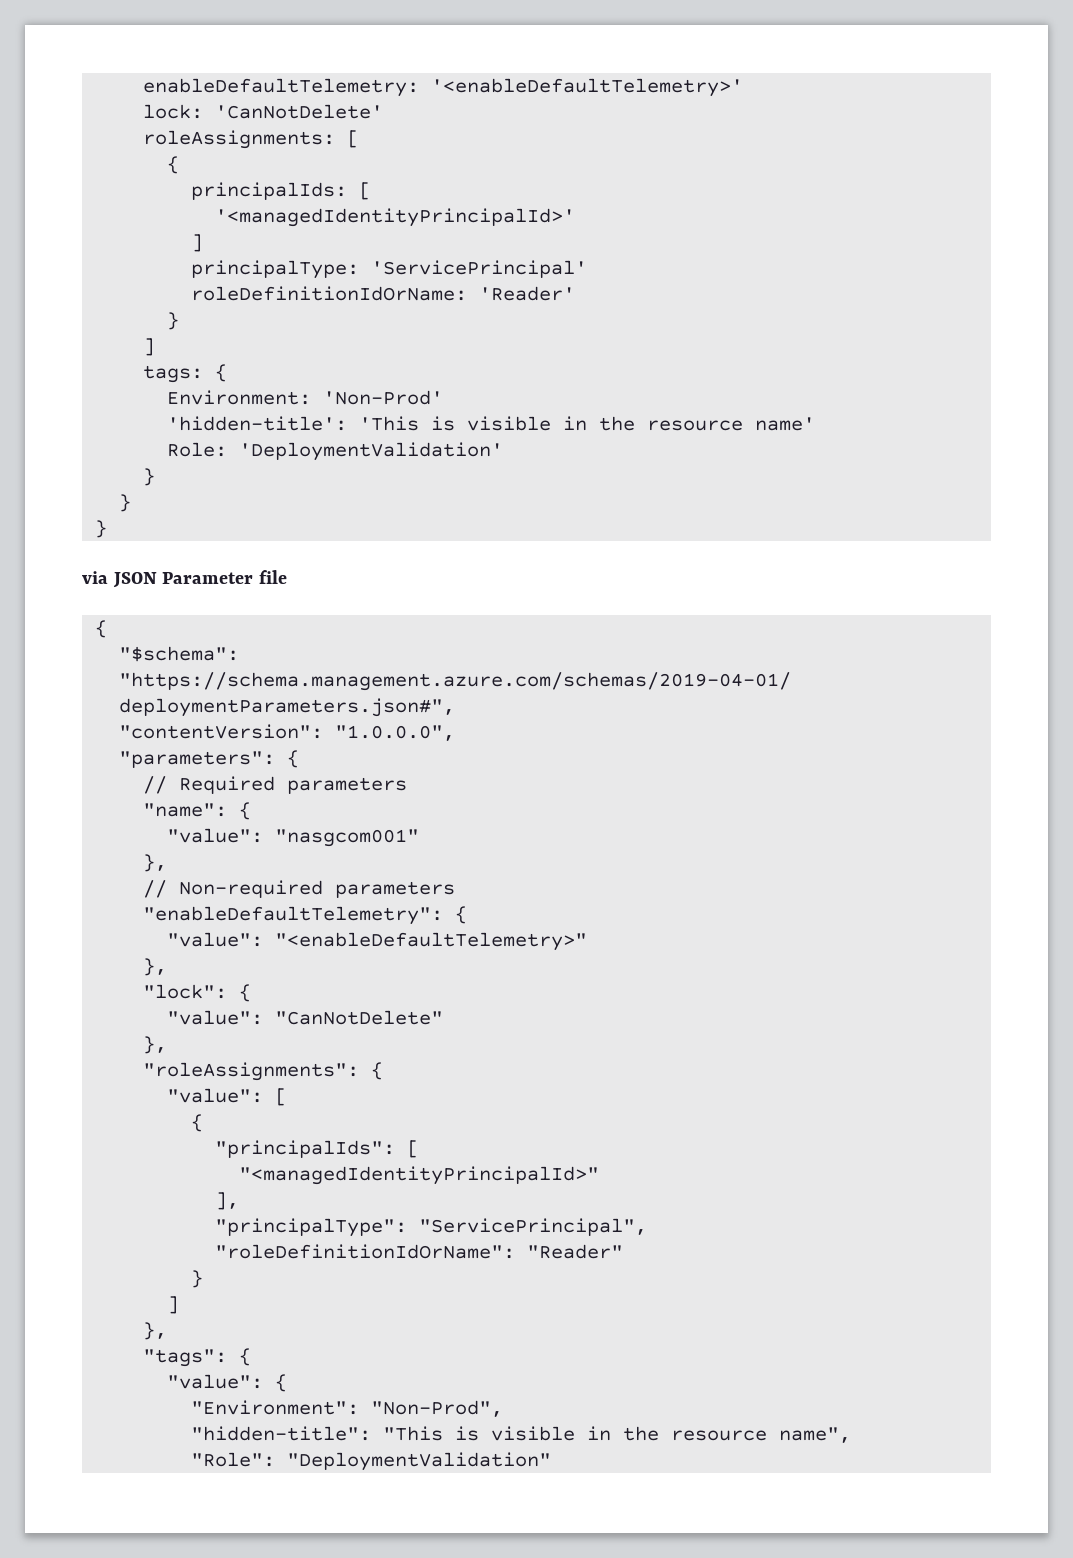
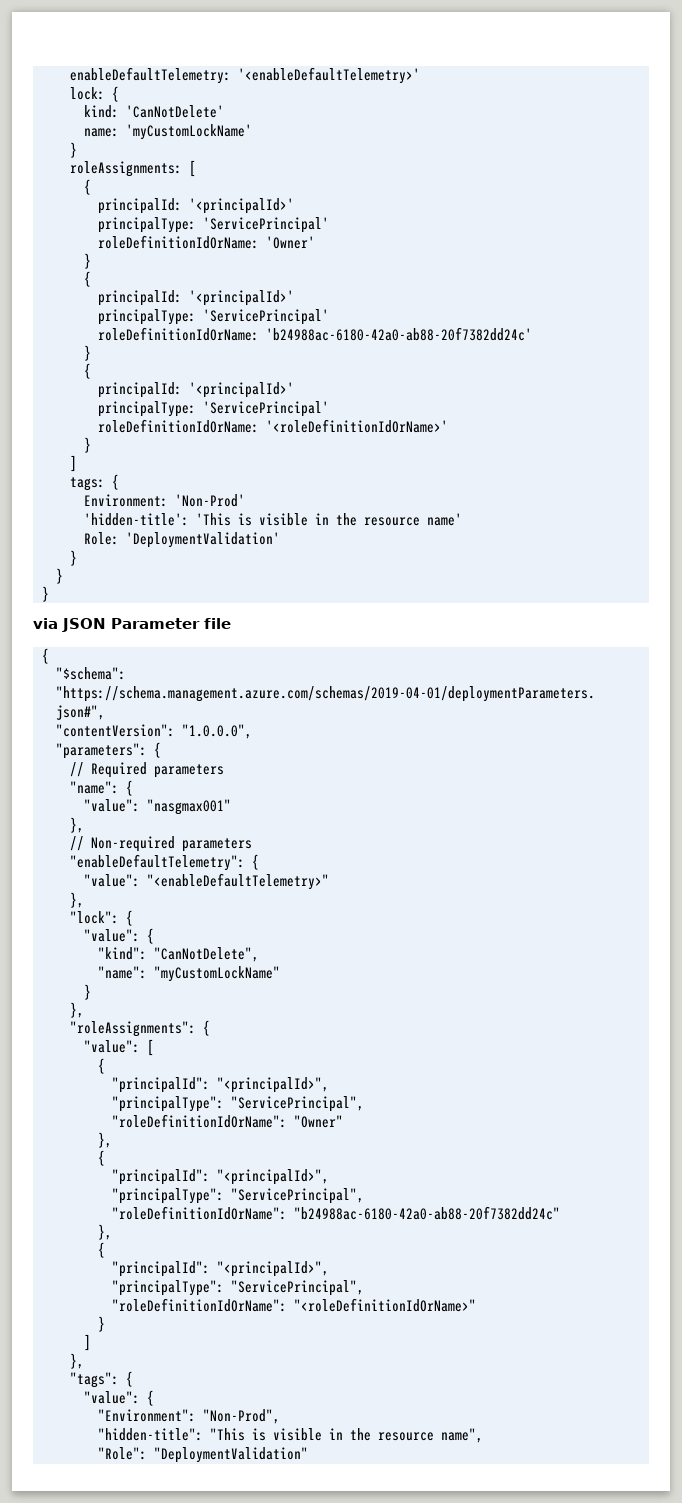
- lock: 'CanNotDelete'
+ lock: {
+ kind: 'CanNotDelete'
+ name: 'myCustomLockName'
+ }
  roleAssignments: [
  {
- principalIds: [
- '<managedIdentityPrincipalId>'
- ]
+ principalId: '<principalId>'
  principalType: 'ServicePrincipal'
- roleDefinitionIdOrName: 'Reader'
+ roleDefinitionIdOrName: 'Owner'
+ }
+ {
+ principalId: '<principalId>'
+ principalType: 'ServicePrincipal'
+ roleDefinitionIdOrName: 'b24988ac-6180-42a0-ab88-20f7382dd24c'
+ }
+ {
+ principalId: '<principalId>'
+ principalType: 'ServicePrincipal'
+ roleDefinitionIdOrName: '<roleDefinitionIdOrName>'
- "value": "nasgcom001"
+ "value": "nasgmax001"
  "lock": {
- "value": "CanNotDelete"
+ "value": {
+ "kind": "CanNotDelete",
+ "name": "myCustomLockName"
+ }
  "value": [
  {
- "principalIds": [
- "<managedIdentityPrincipalId>"
- ],
+ "principalId": "<principalId>",
  "principalType": "ServicePrincipal",
- "roleDefinitionIdOrName": "Reader"
+ "roleDefinitionIdOrName": "Owner"
+ },
+ {
+ "principalId": "<principalId>",
+ "principalType": "ServicePrincipal",
+ "roleDefinitionIdOrName": "b24988ac-6180-42a0-ab88-20f7382dd24c"
+ },
+ {
+ "principalId": "<principalId>",
+ "principalType": "ServicePrincipal",
+ "roleDefinitionIdOrName": "<roleDefinitionIdOrName>"

